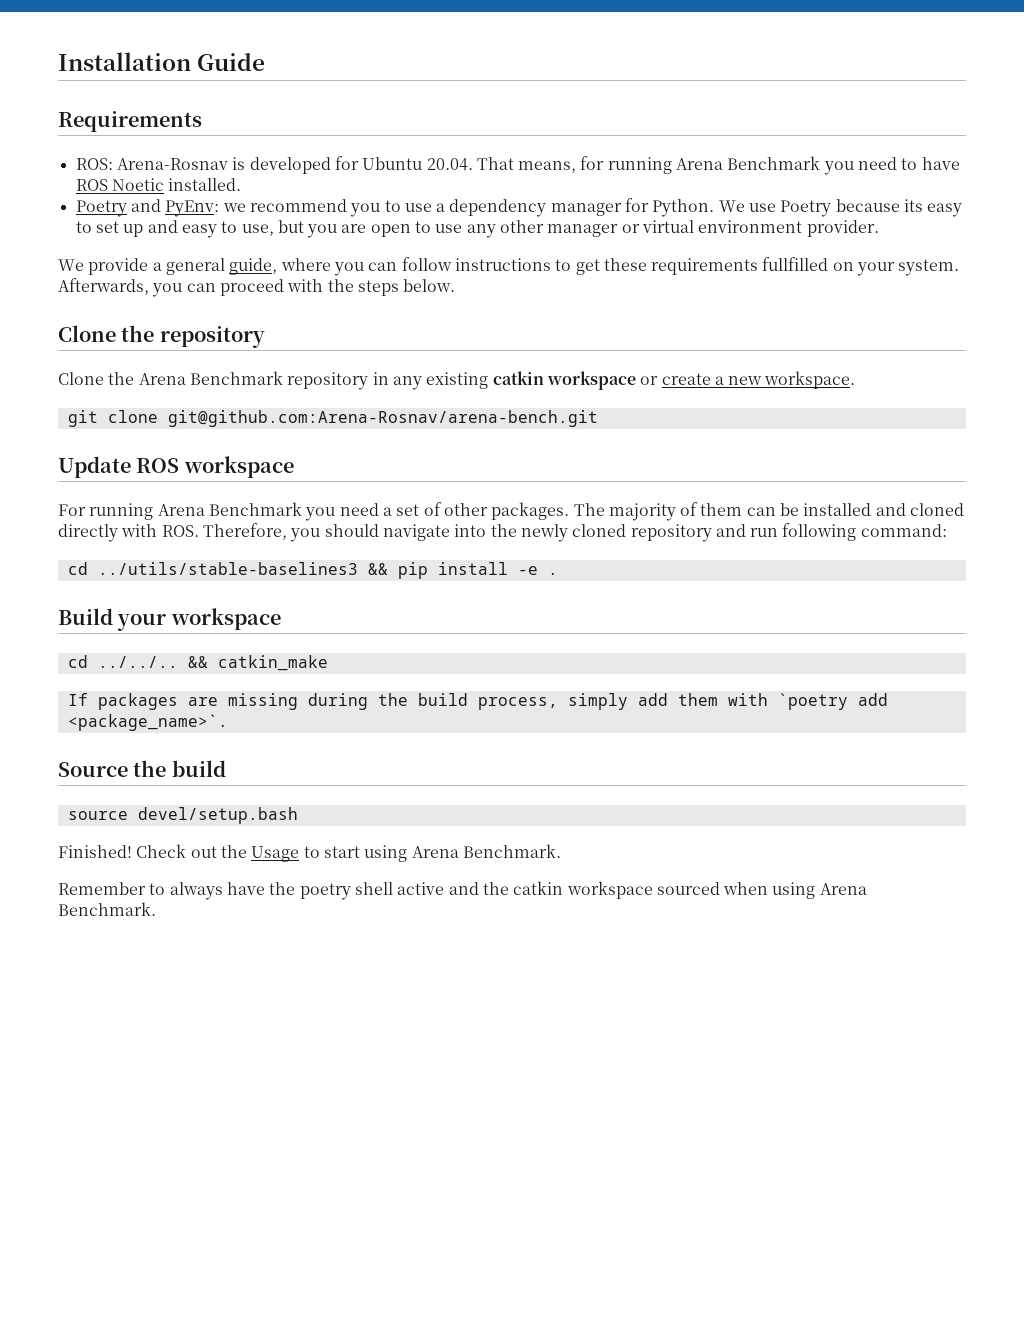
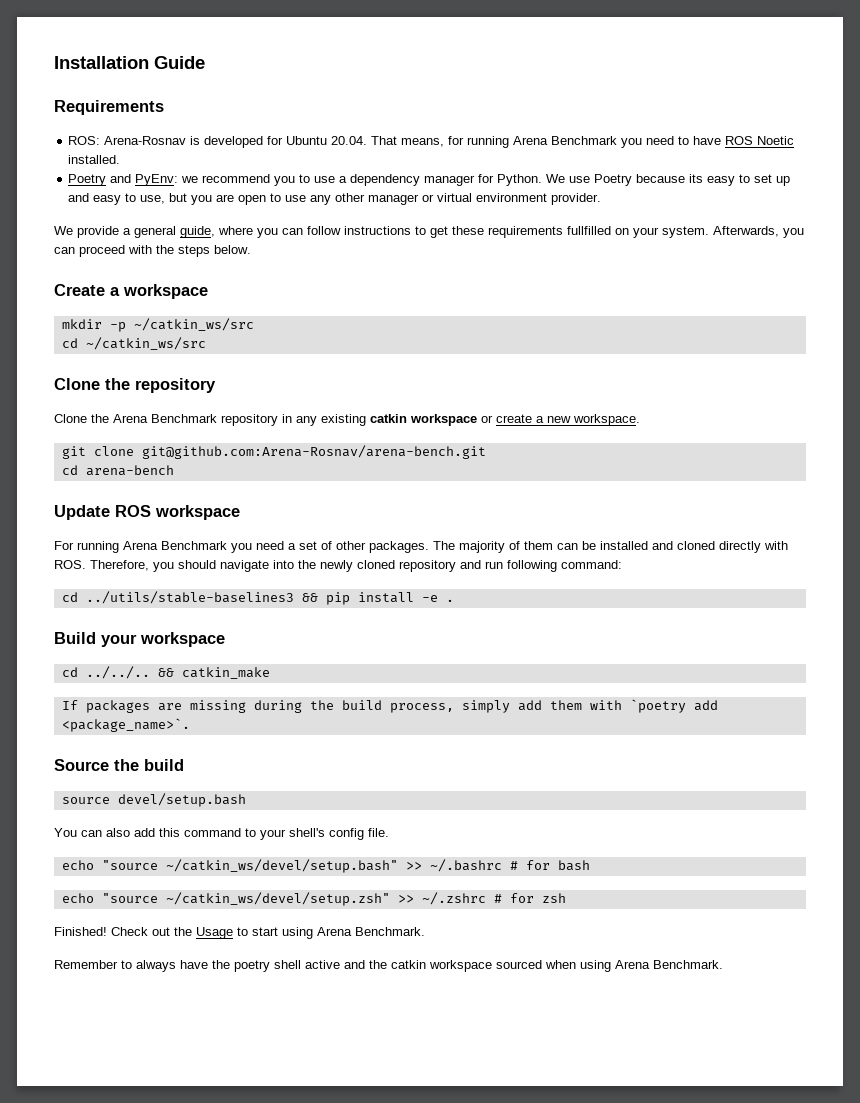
+ Create a workspace
+ mkdir -p ~/catkin_ws/src
+ cd ~/catkin_ws/src
+ cd arena-bench
+ You can also add this command to your shell's config file.
+ echo "source ~/catkin_ws/devel/setup.bash" >> ~/.bashrc # for bash
+ echo "source ~/catkin_ws/devel/setup.zsh" >> ~/.zshrc # for zsh

